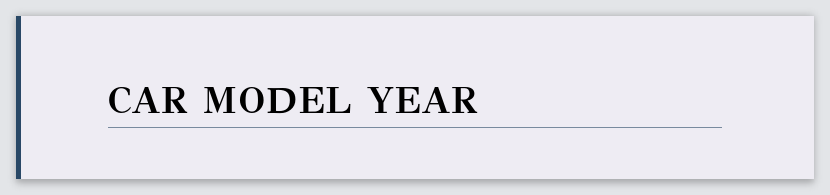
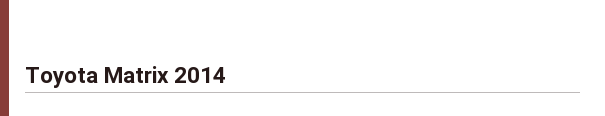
- CAR MODEL YEAR
+ Toyota Matrix 2014

